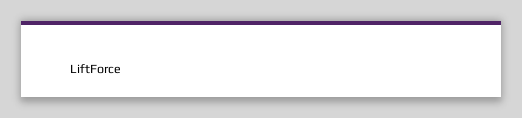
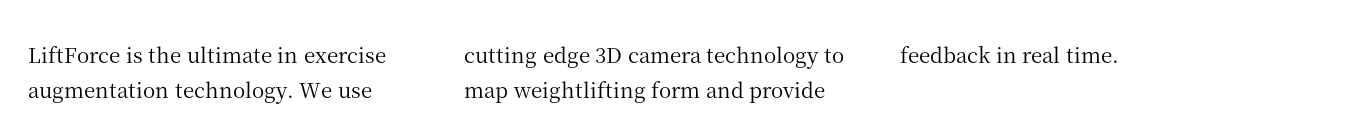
- LiftForce
+ LiftForce is the ultimate in exercise augmentation technology. We use cutting edge 3D camera technology to map weightlifting form and provide feedback in real time.

